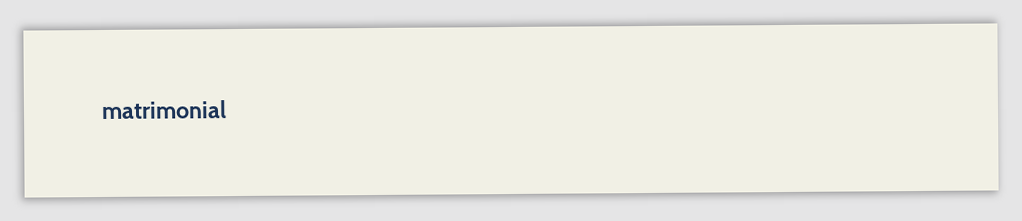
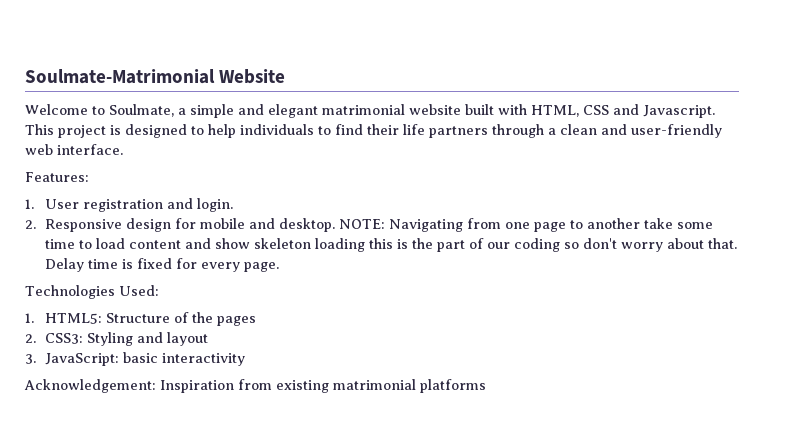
- matrimonial
+ Soulmate-Matrimonial Website
+ Welcome to Soulmate, a simple and elegant matrimonial website built with HTML, CSS and Javascript. This project is designed to help individuals to find their life partners through a clean and user-friendly web interface.
+ Features:
+ 1. User registration and login.
+ 2. Responsive design for mobile and desktop. NOTE: Navigating from one page to another take some time to load content and show skeleton loading this is the part of our coding so don't worry about that. Delay time is fixed for every page.
+ Technologies Used:
+ 1. HTML5: Structure of the pages
+ 2. CSS3: Styling and layout
+ 3. JavaScript: basic interactivity
+ Acknowledgement: Inspiration from existing matrimonial platforms

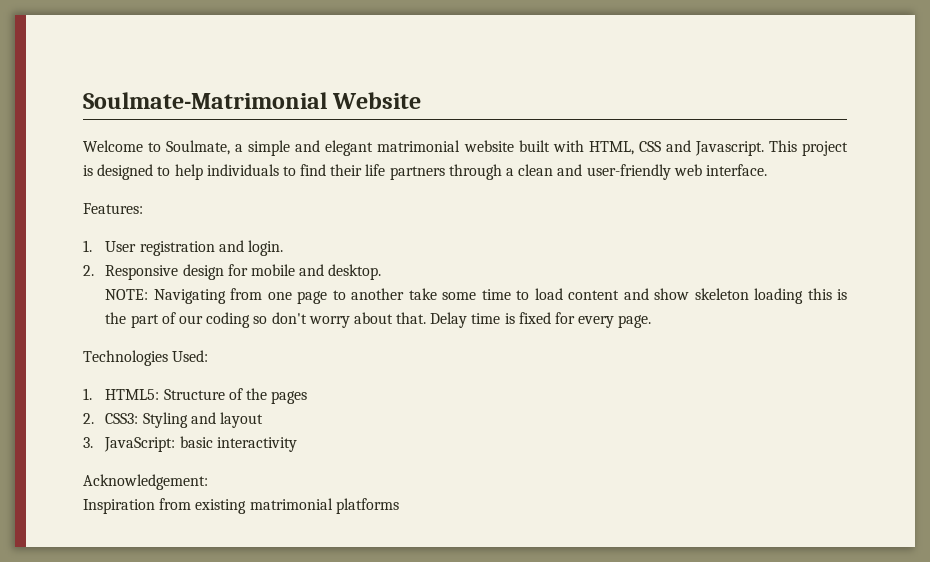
- 2. Responsive design for mobile and desktop. NOTE: Navigating from one page to another take some time to load content and show skeleton loading this is the part of our coding so don't worry about that.
+ 2. Responsive design for mobile and desktop.
+ NOTE: Navigating from one page to another take some time to load content and show skeleton loading this is the part of our coding so don't worry about that.
- Acknowledgement: Inspiration from existing matrimonial platforms
+ Acknowledgement:
+ Inspiration from existing matrimonial platforms

